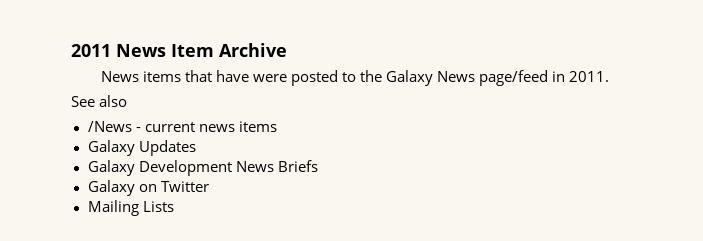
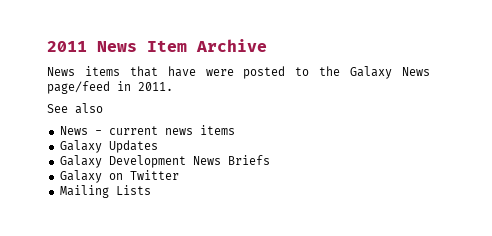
- /News - current news items
+ News - current news items

